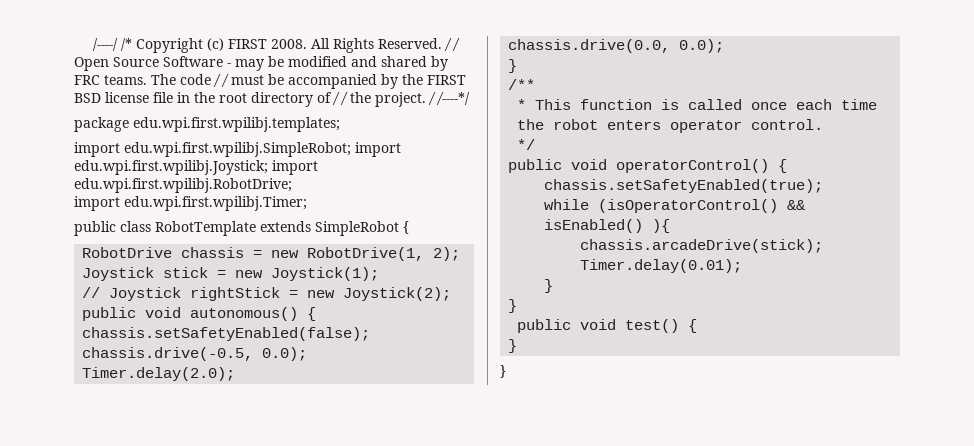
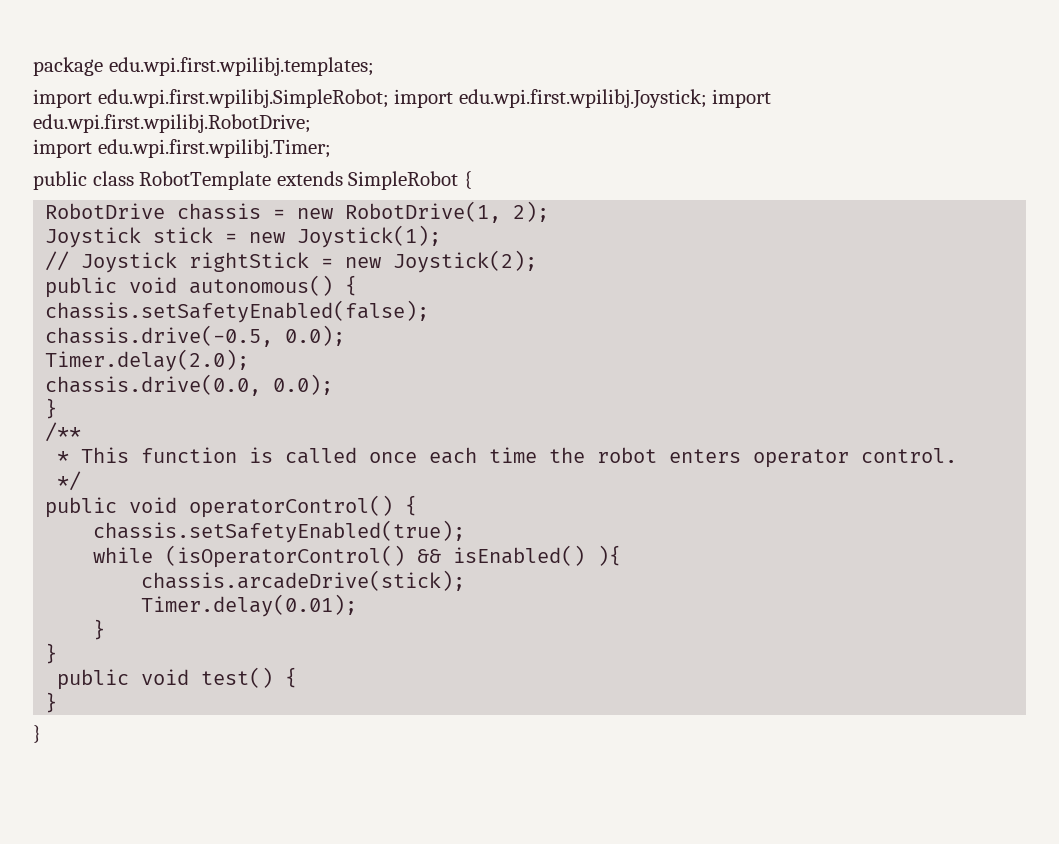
- /----/ /* Copyright (c) FIRST 2008. All Rights Reserved. / / Open Source Software - may be modified and shared by FRC teams. The code / / must be accompanied by the FIRST BSD license file in the root directory of / / the project. / /----*/

